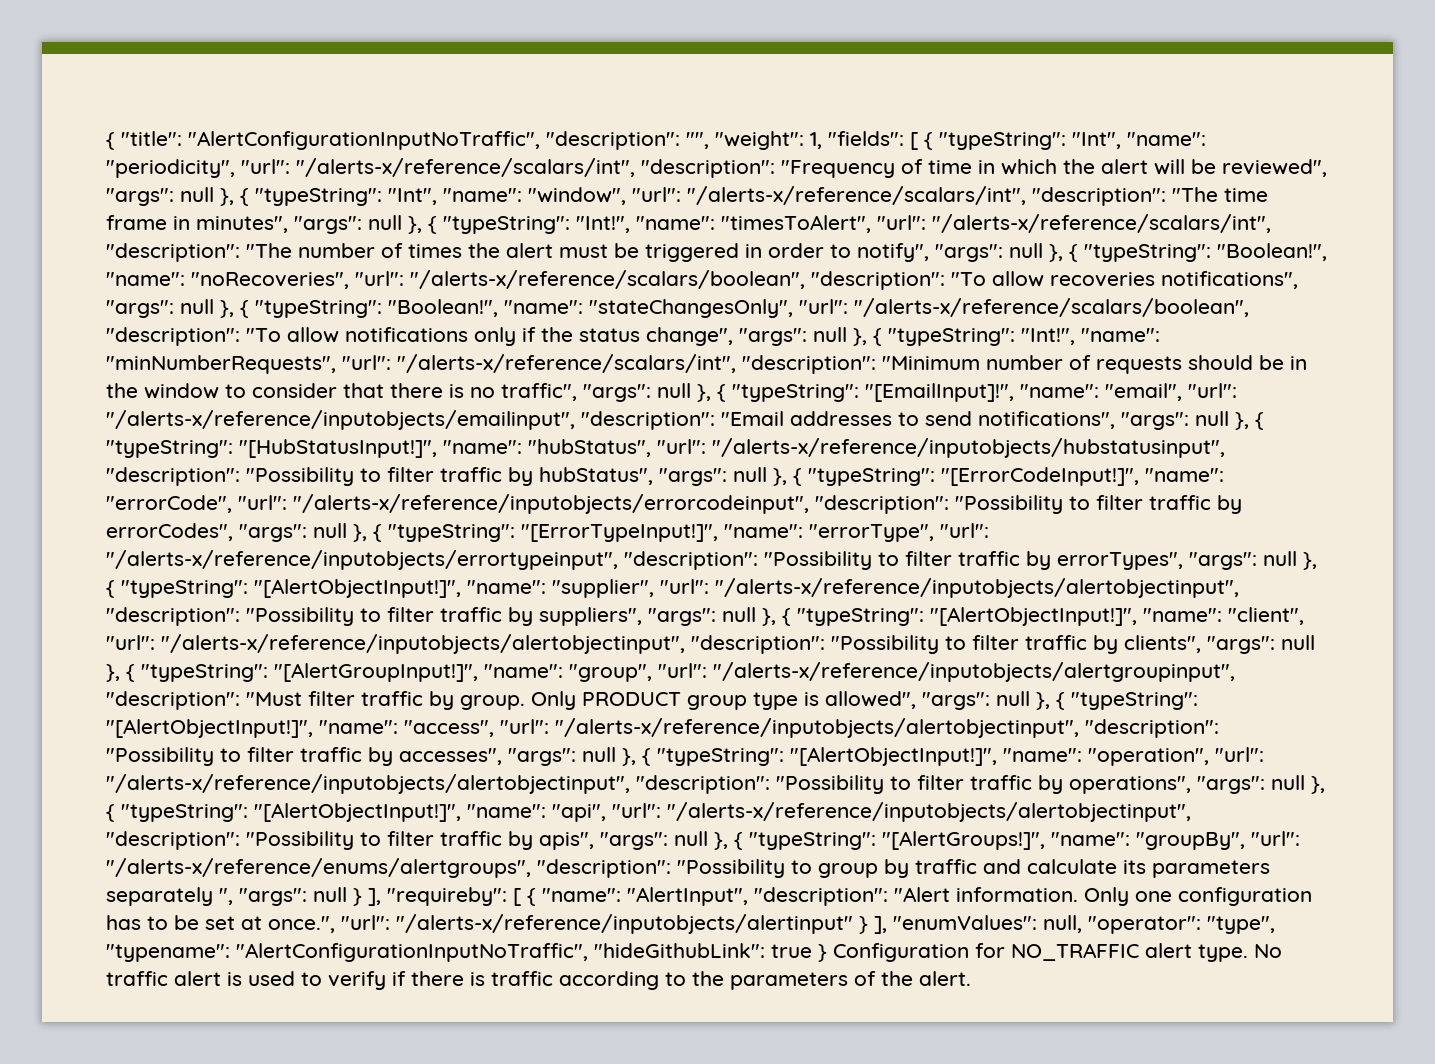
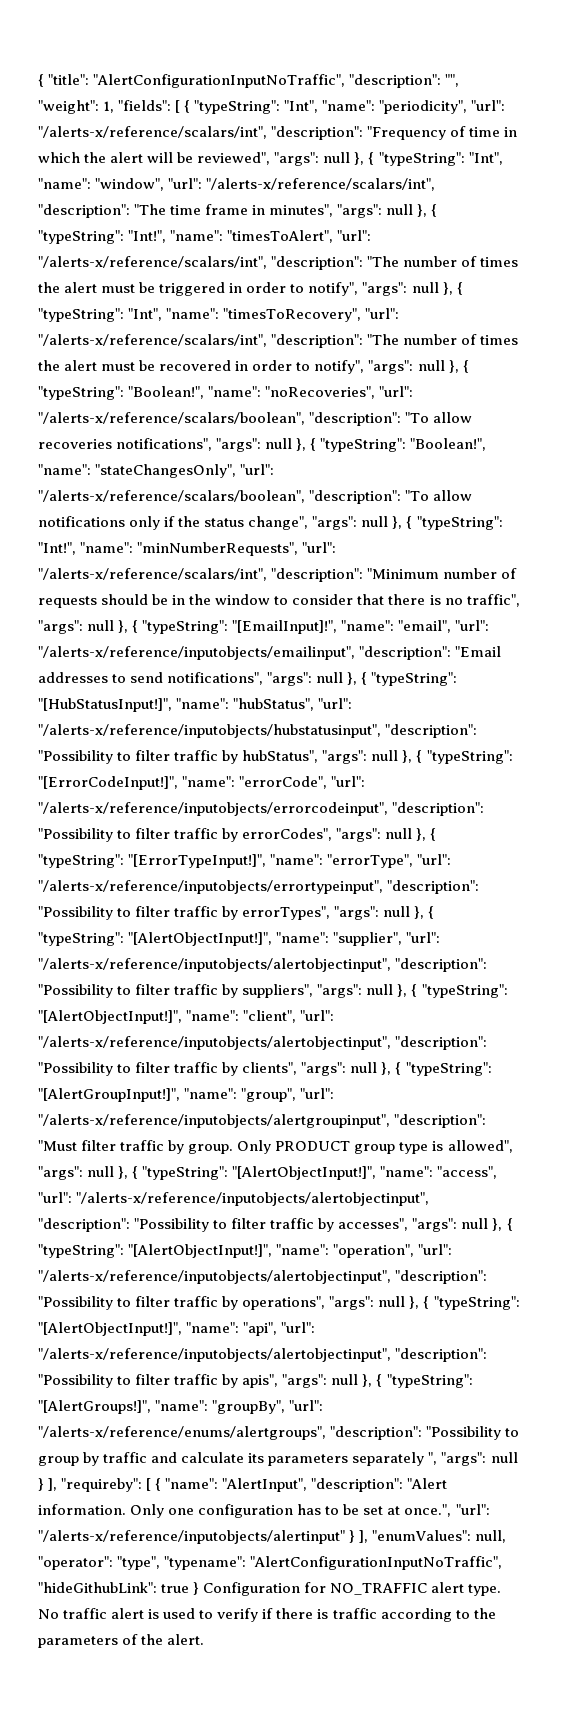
+ "Int", "name": "timesToRecovery", "url": "/alerts-x/reference/scalars/int", "description": "The number of times the alert must be recovered in order to notify", "args": null }, { "typeString":

